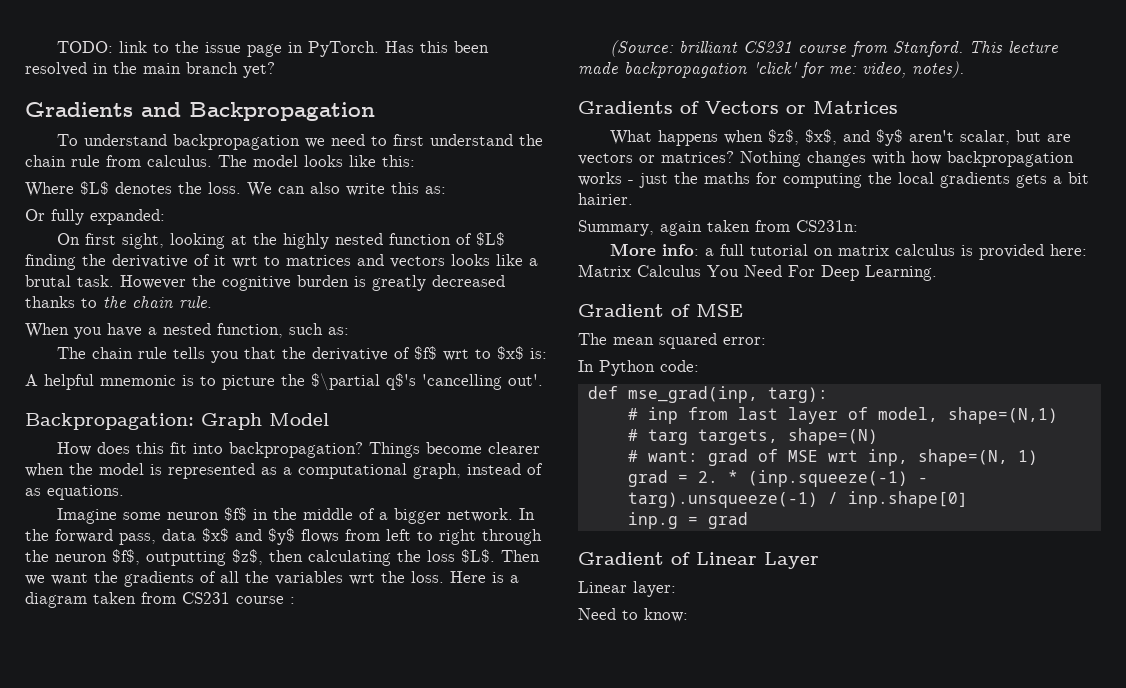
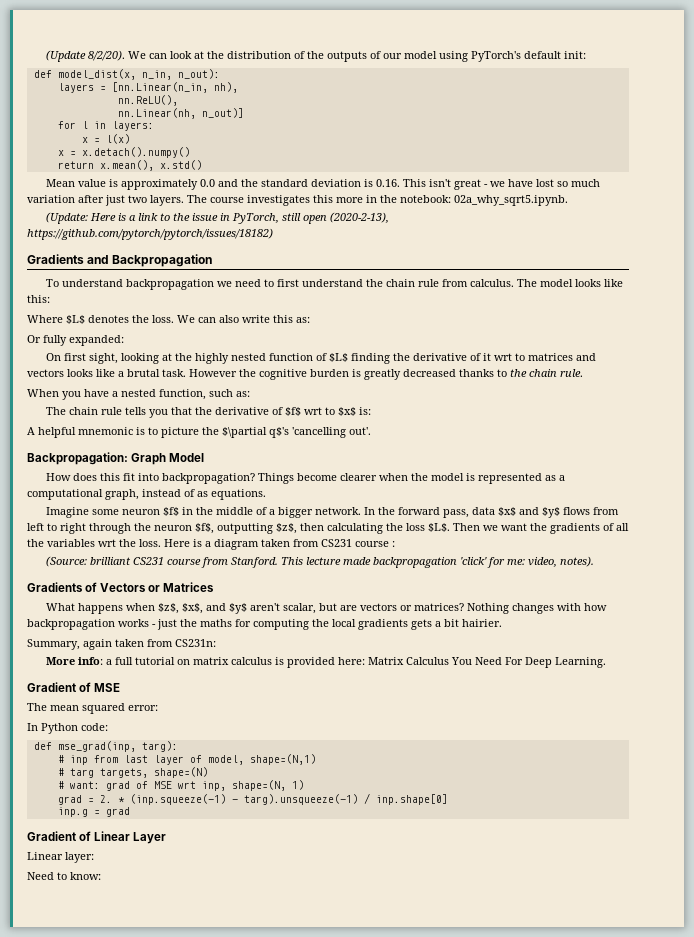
- TODO: link to the issue page in PyTorch. Has this been resolved in the main branch yet?
+ (Update 8/2/20). We can look at the distribution of the outputs of our model using PyTorch's default init:
+ def model_dist(x, n_in, n_out):
+ layers = [nn.Linear(n_in, nh),
+ nn.ReLU(),
+ nn.Linear(nh, n_out)]
+ for l in layers:
+ x = l(x)
+ x = x.detach().numpy()
+ return x.mean(), x.std()
+ Mean value is approximately 0.0 and the standard deviation is 0.16. This isn't great - we have lost so much variation after just two layers. The course investigates this more in the notebook: 02a_why_sqrt5.ipynb.
+ (Update: Here is a link to the issue in PyTorch, still open (2020-2-13), https://github.com/pytorch/pytorch/issues/18182)

